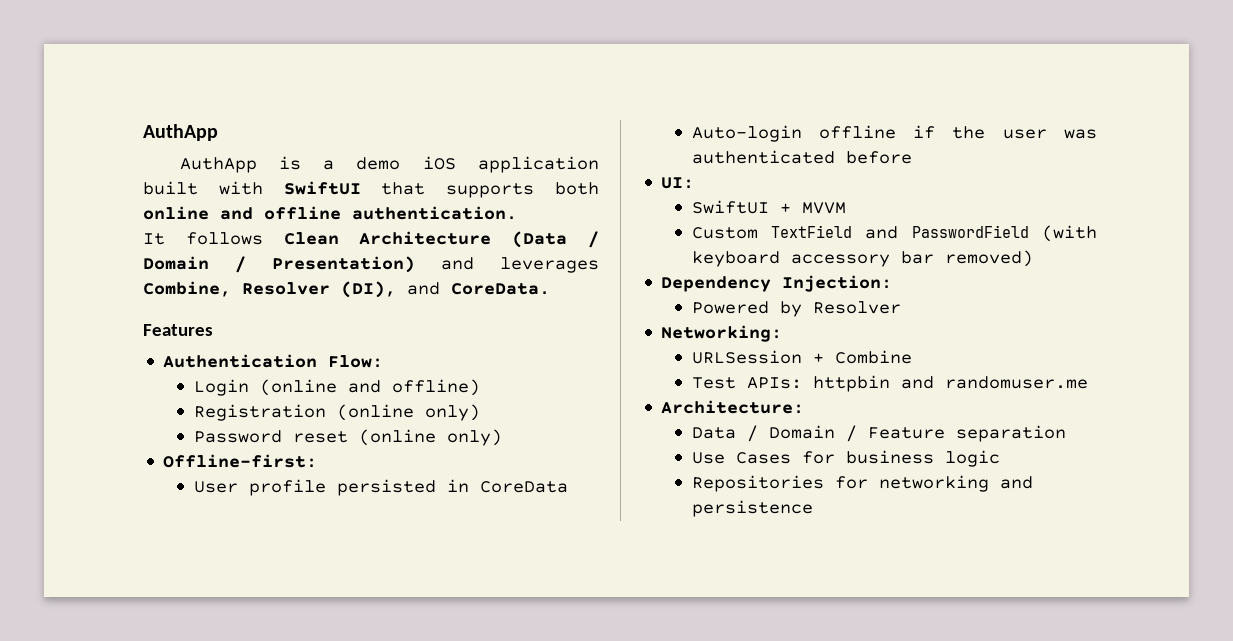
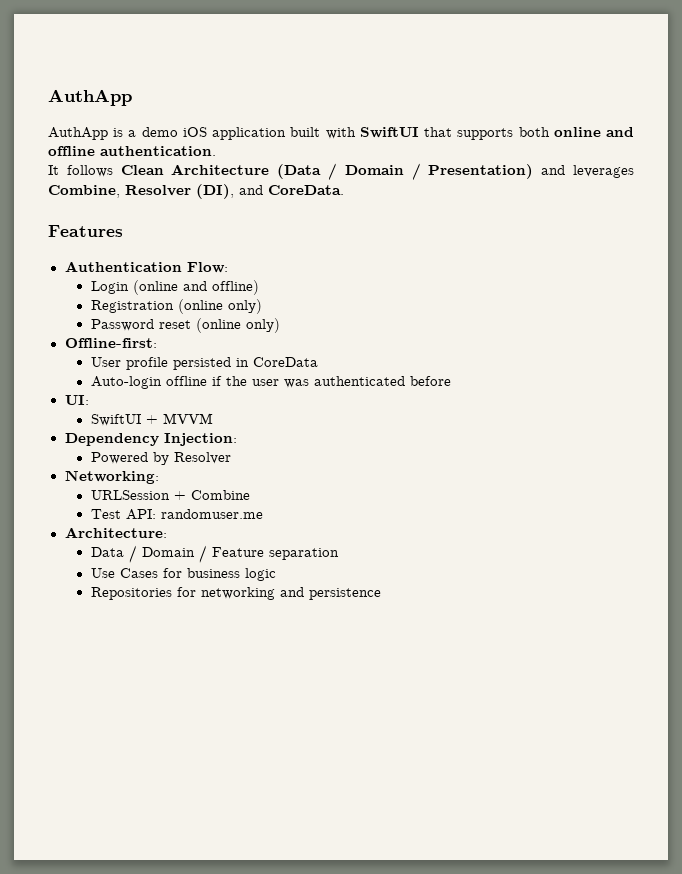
- Custom TextField and PasswordField (with keyboard accessory bar removed)
- Test APIs: httpbin and randomuser.me
+ Test API: randomuser.me

